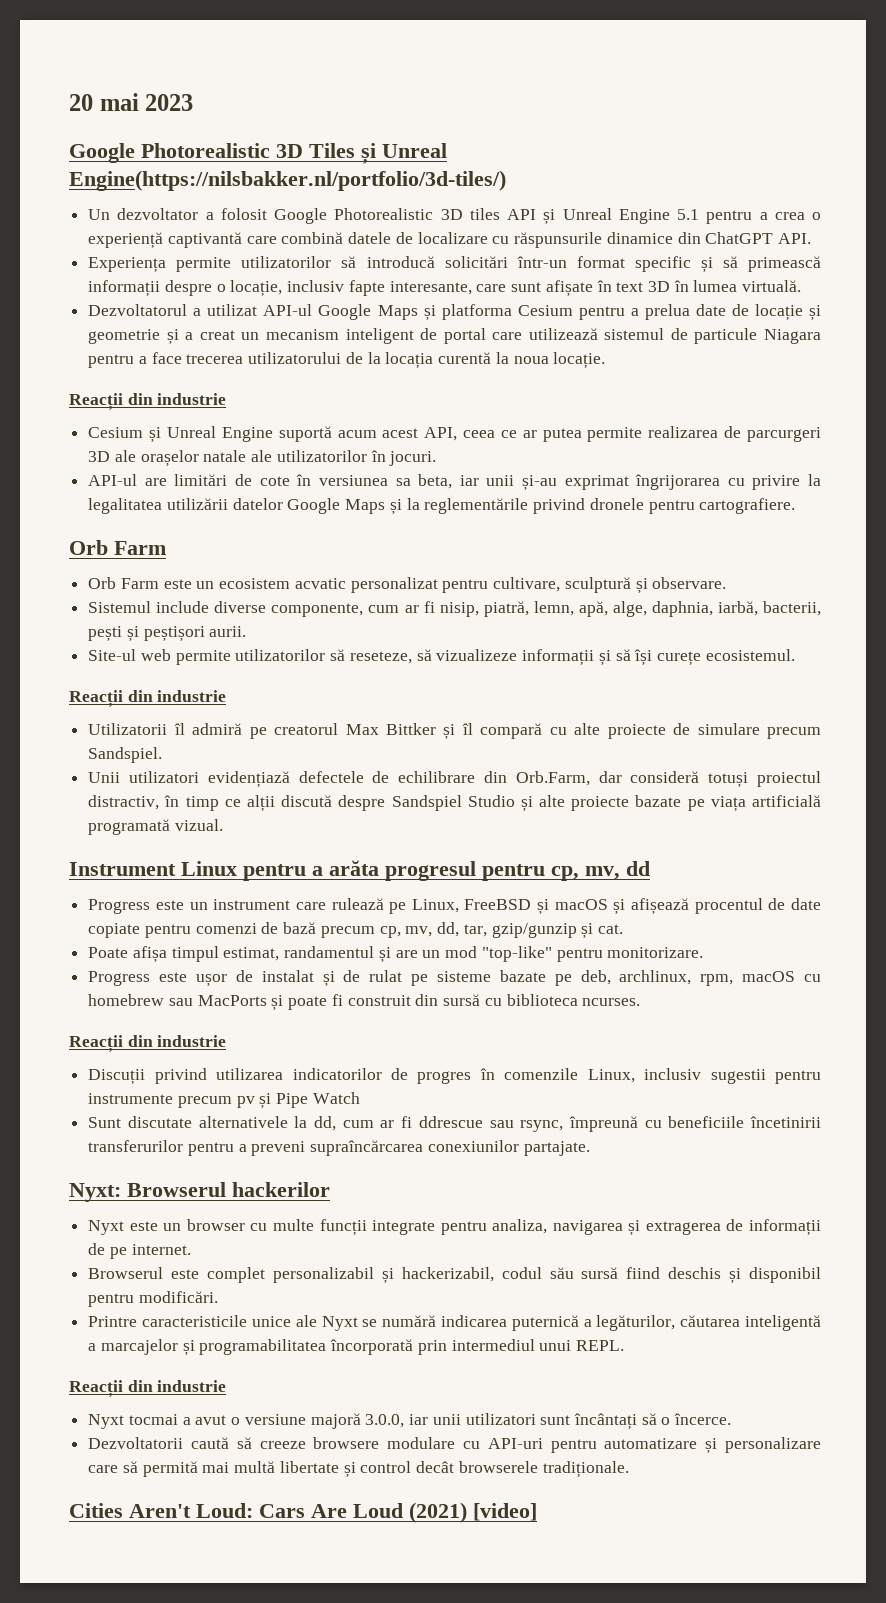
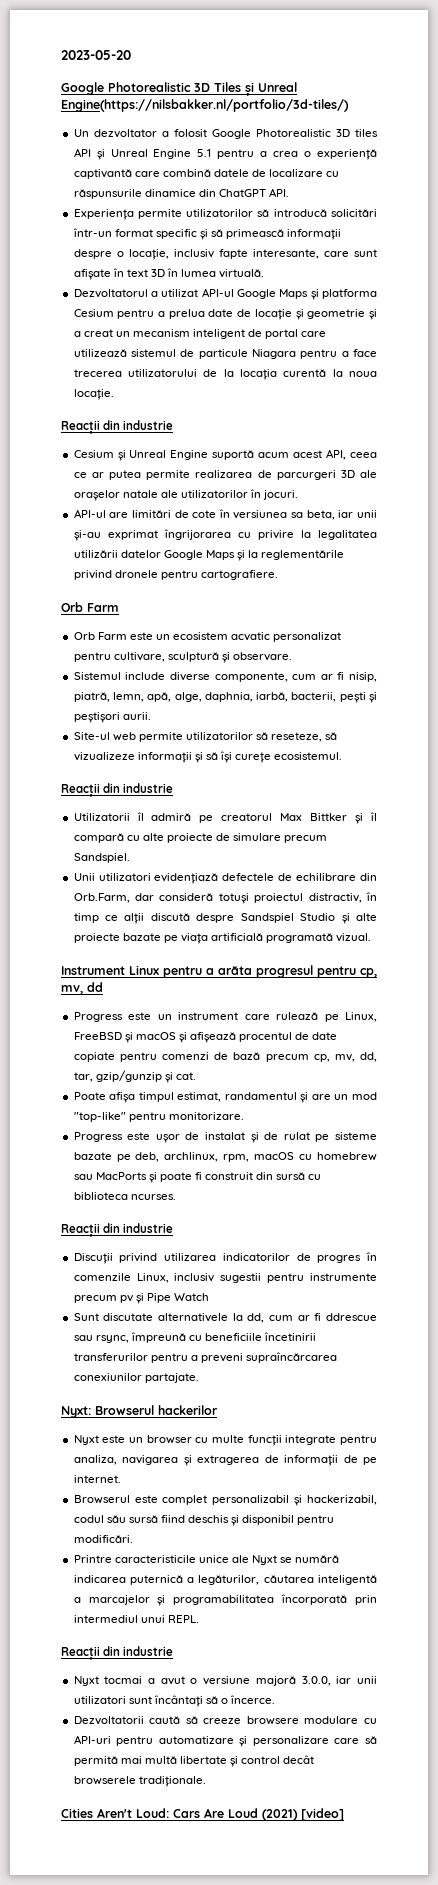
- 20 mai 2023
+ 2023-05-20

